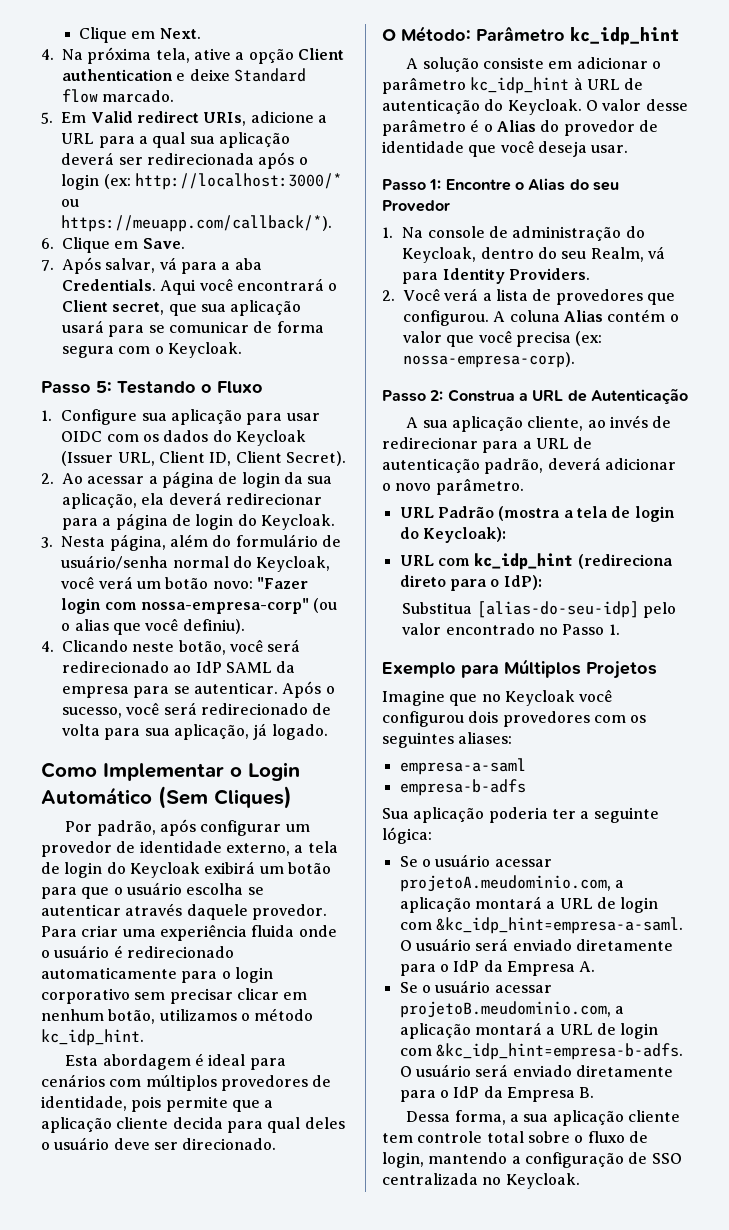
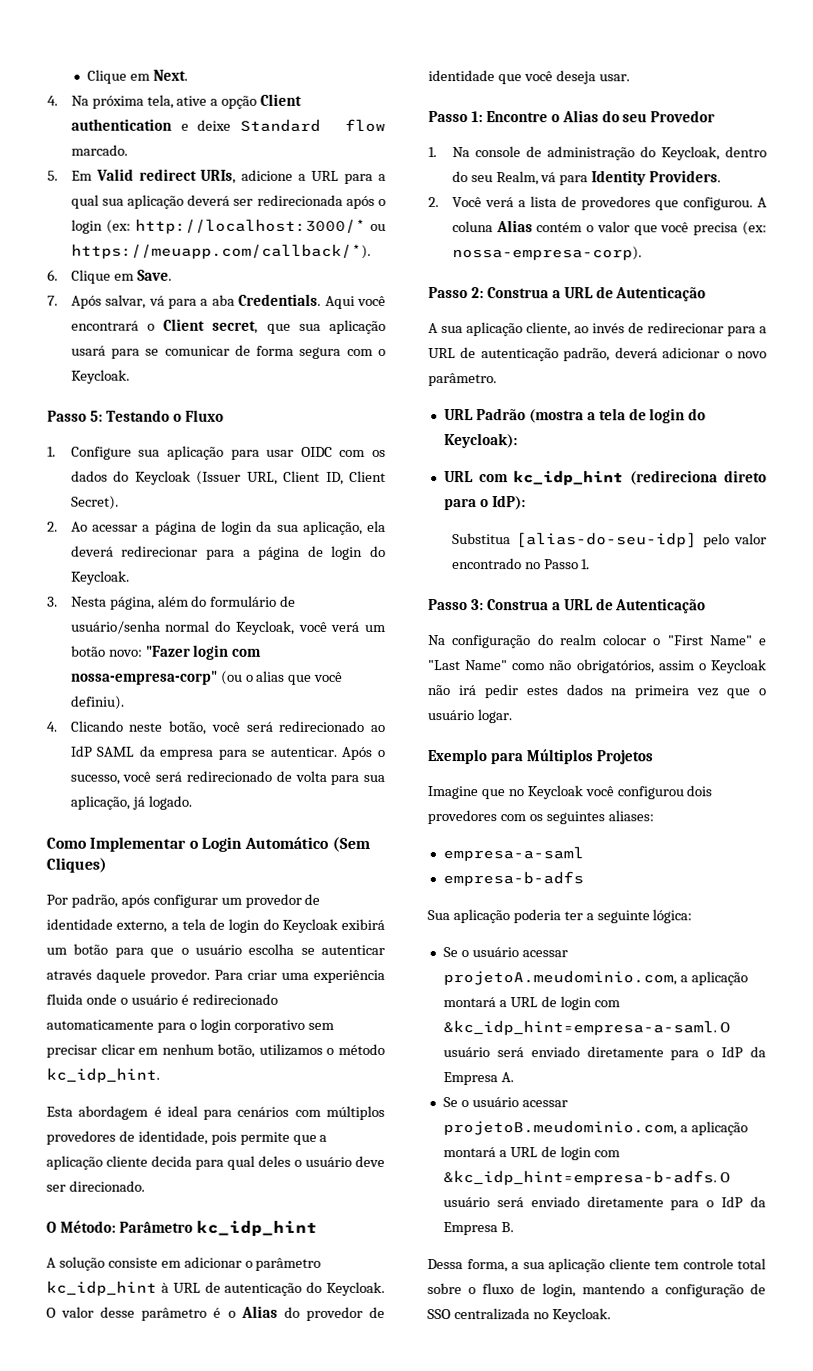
+ Passo 3: Construa a URL de Autenticação
+ Na configuração do realm colocar o "First Name" e "Last Name" como não obrigatórios, assim o Keycloak não irá pedir estes dados na primeira vez que o usuário logar.

